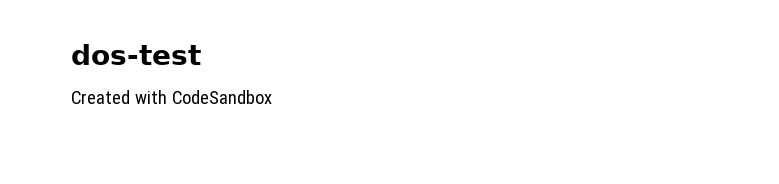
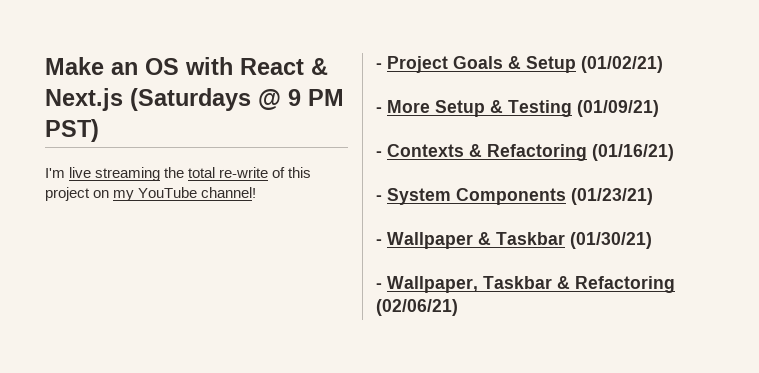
- dos-test
- Created with CodeSandbox
+ Make an OS with React & Next.js (Saturdays @ 9 PM PST)
+ I'm live streaming the total re-write of this project on my YouTube channel!
+ - Project Goals & Setup (01/02/21)
+ - More Setup & Testing (01/09/21)
+ - Contexts & Refactoring (01/16/21)
+ - System Components (01/23/21)
+ - Wallpaper & Taskbar (01/30/21)
+ - Wallpaper, Taskbar & Refactoring (02/06/21)

